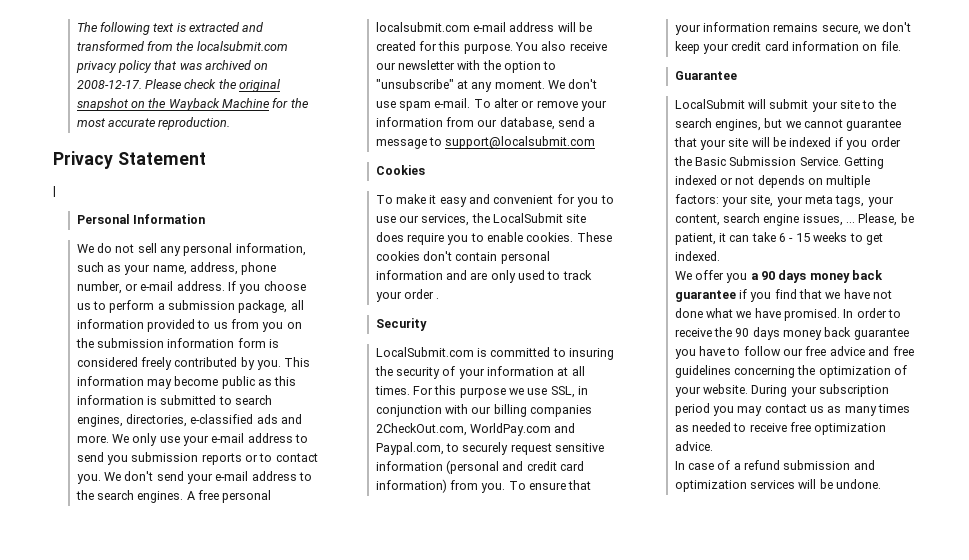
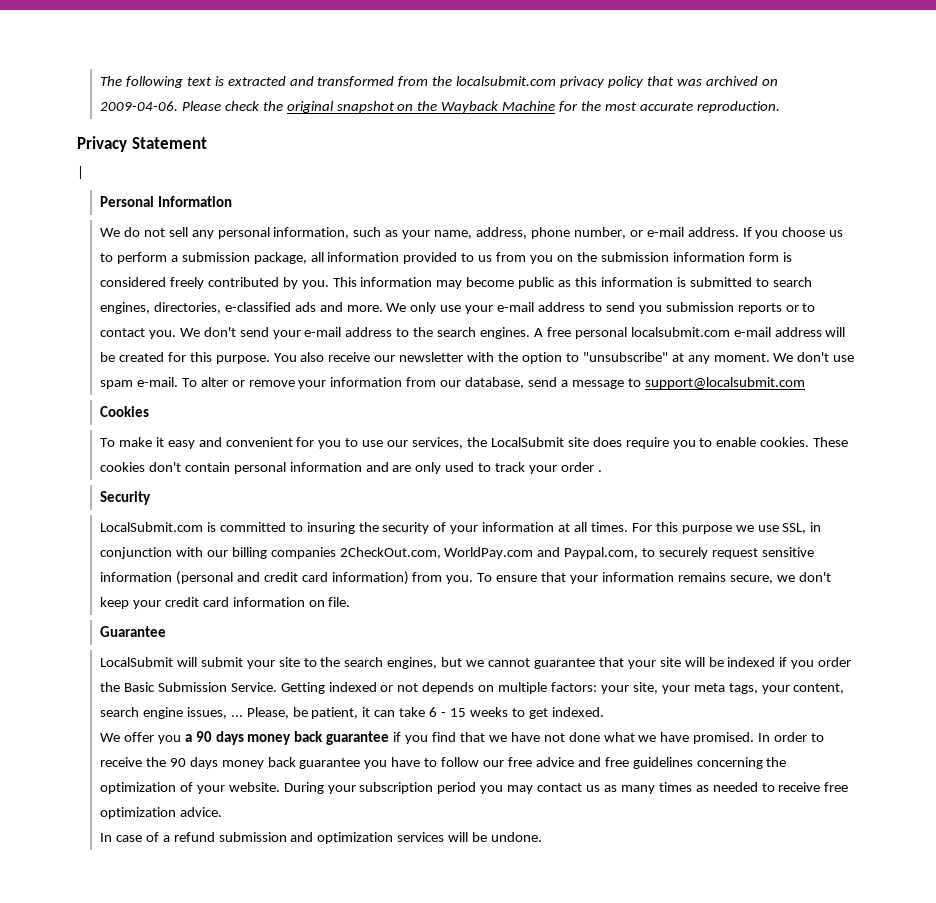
- The following text is extracted and transformed from the localsubmit.com privacy policy that was archived on 2008-12-17.
+ The following text is extracted and transformed from the localsubmit.com privacy policy that was archived on 2009-04-06.

